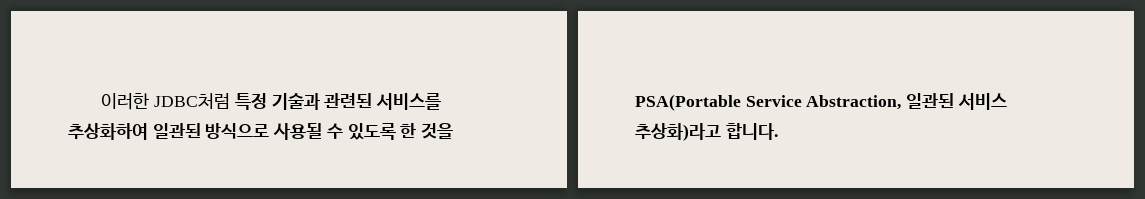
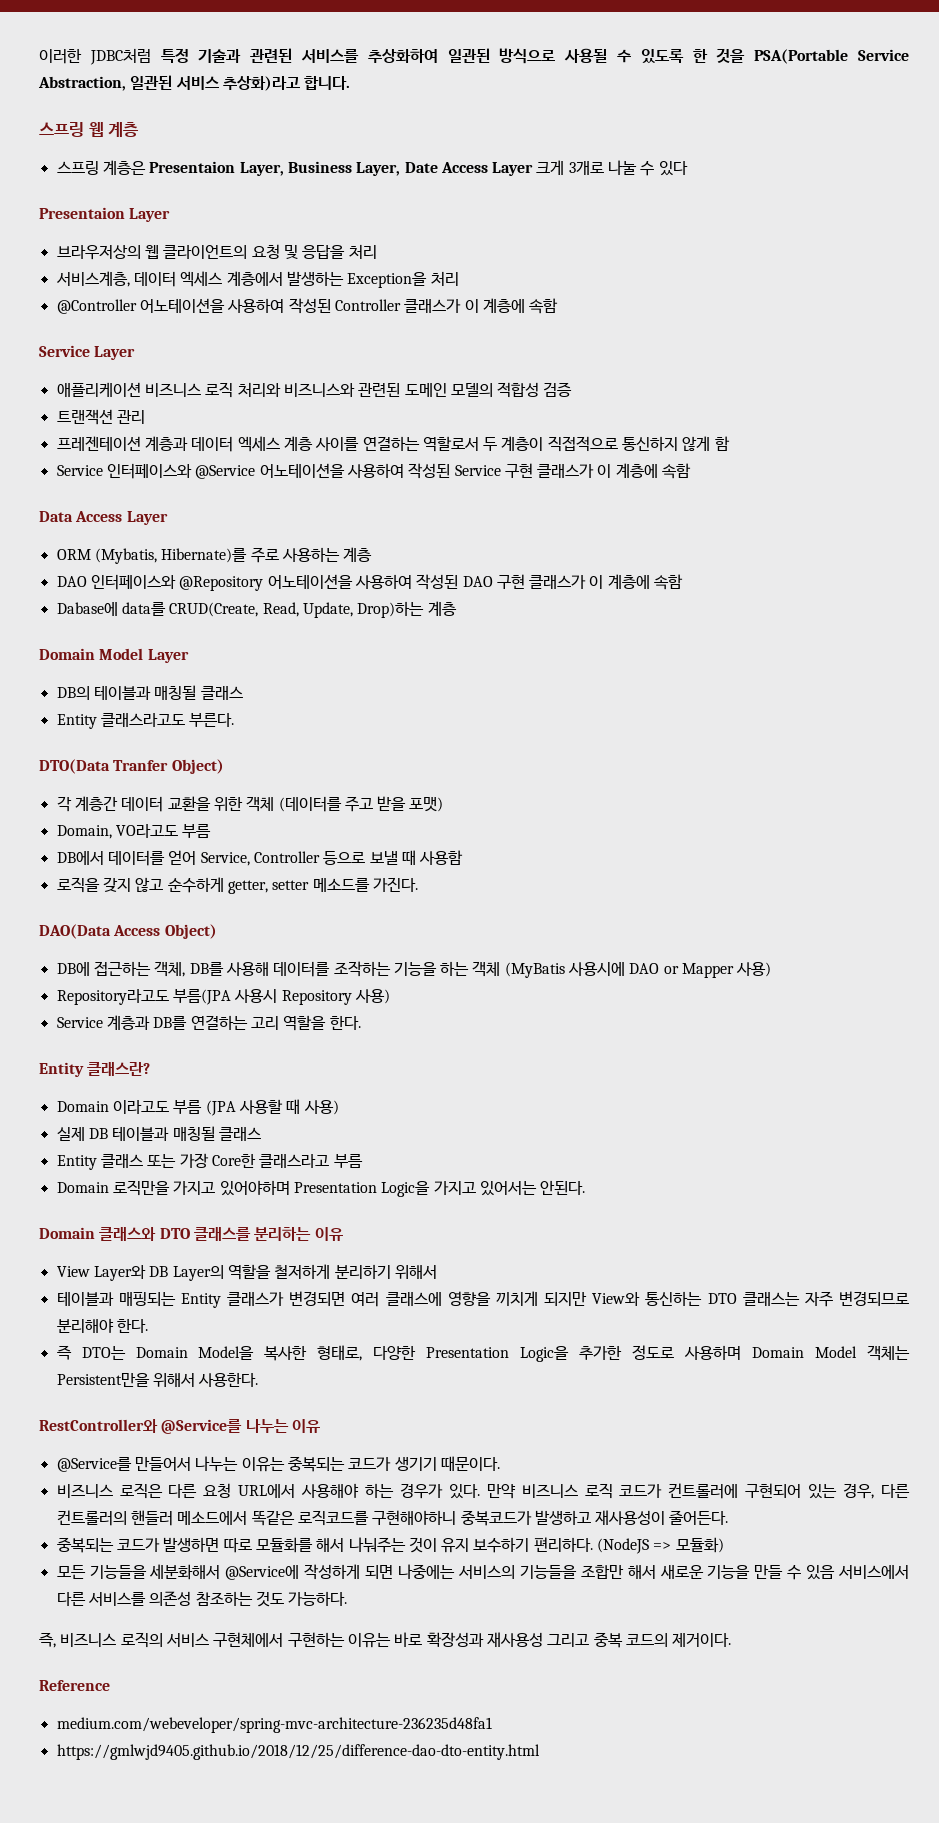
+ 스프링 웹 계층
+ 스프링 계층은 Presentaion Layer, Business Layer, Date Access Layer 크게 3개로 나눌 수 있다
+ Presentaion Layer
+ 브라우저상의 웹 클라이언트의 요청 및 응답을 처리
+ 서비스계층, 데이터 엑세스 계층에서 발생하는 Exception을 처리
+ @Controller 어노테이션을 사용하여 작성된 Controller 클래스가 이 계층에 속함
+ Service Layer
+ 애플리케이션 비즈니스 로직 처리와 비즈니스와 관련된 도메인 모델의 적합성 검증
+ 트랜잭션 관리
+ 프레젠테이션 계층과 데이터 엑세스 계층 사이를 연결하는 역할로서 두 계층이 직접적으로 통신하지 않게 함
+ Service 인터페이스와 @Service 어노테이션을 사용하여 작성된 Service 구현 클래스가 이 계층에 속함
+ Data Access Layer
+ ORM (Mybatis, Hibernate)를 주로 사용하는 계층
+ DAO 인터페이스와 @Repository 어노테이션을 사용하여 작성된 DAO 구현 클래스가 이 계층에 속함
+ Dabase에 data를 CRUD(Create, Read, Update, Drop)하는 계층
+ Domain Model Layer
+ DB의 테이블과 매칭될 클래스
+ Entity 클래스라고도 부른다.
+ DTO(Data Tranfer Object)
+ 각 계층간 데이터 교환을 위한 객체 (데이터를 주고 받을 포맷)
+ Domain, VO라고도 부름
+ DB에서 데이터를 얻어 Service, Controller 등으로 보낼 때 사용함
+ 로직을 갖지 않고 순수하게 getter, setter 메소드를 가진다.
+ DAO(Data Access Object)
+ DB에 접근하는 객체, DB를 사용해 데이터를 조작하는 기능을 하는 객체 (MyBatis 사용시에 DAO or Mapper 사용)
+ Repository라고도 부름(JPA 사용시 Repository 사용)
+ Service 계층과 DB를 연결하는 고리 역할을 한다.
+ Entity 클래스란?
+ Domain 이라고도 부름 (JPA 사용할 때 사용)
+ 실제 DB 테이블과 매칭될 클래스
+ Entity 클래스 또는 가장 Core한 클래스라고 부름
+ Domain 로직만을 가지고 있어야하며 Presentation Logic을 가지고 있어서는 안된다.
+ Domain 클래스와 DTO 클래스를 분리하는 이유
+ View Layer와 DB Layer의 역할을 철저하게 분리하기 위해서
+ 테이블과 매핑되는 Entity 클래스가 변경되면 여러 클래스에 영향을 끼치게 되지만 View와 통신하는 DTO 클래스는 자주 변경되므로 분리해야 한다.
+ 즉 DTO는 Domain Model을 복사한 형태로, 다양한 Presentation Logic을 추가한 정도로 사용하며 Domain Model 객체는 Persistent만을 위해서 사용한다.
+ RestController와 @Service를 나누는 이유
+ @Service를 만들어서 나누는 이유는 중복되는 코드가 생기기 때문이다.
+ 비즈니스 로직은 다른 요청 URL에서 사용해야 하는 경우가 있다. 만약 비즈니스 로직 코드가 컨트롤러에 구현되어 있는 경우, 다른 컨트롤러의 핸들러 메소드에서 똑같은 로직코드를 구현해야하니 중복코드가 발생하고 재사용성이 줄어든다.
+ 중복되는 코드가 발생하면 따로 모듈화를 해서 나눠주는 것이 유지 보수하기 편리하다. (NodeJS => 모듈화)
+ 모든 기능들을 세분화해서 @Service에 작성하게 되면 나중에는 서비스의 기능들을 조합만 해서 새로운 기능을 만들 수 있음 서비스에서 다른 서비스를 의존성 참조하는 것도 가능하다.
+ 즉, 비즈니스 로직의 서비스 구현체에서 구현하는 이유는 바로 확장성과 재사용성 그리고 중복 코드의 제거이다.
+ Reference
+ medium.com/webeveloper/spring-mvc-architecture-236235d48fa1
+ https://gmlwjd9405.github.io/2018/12/25/difference-dao-dto-entity.html

